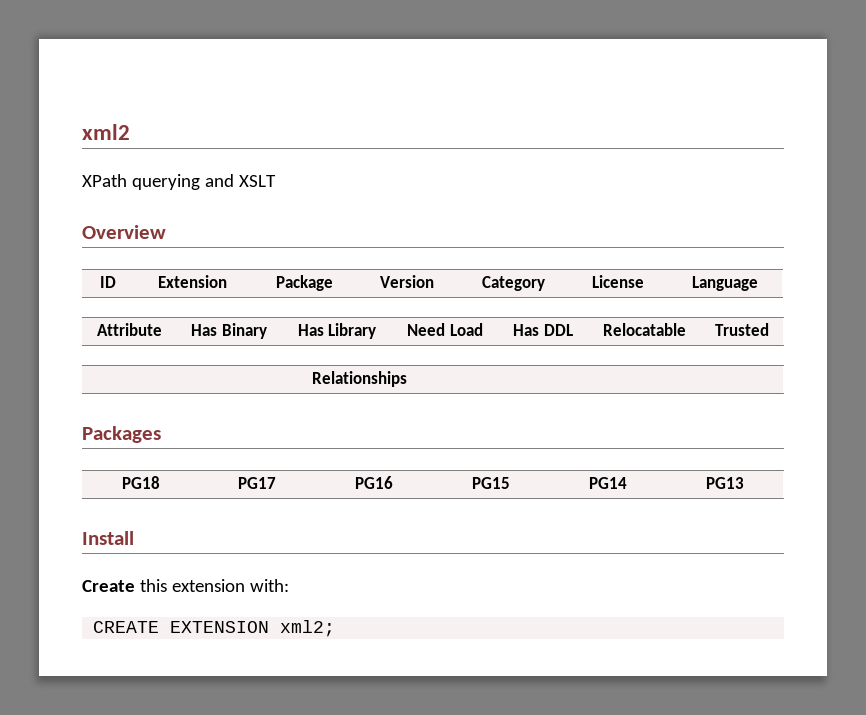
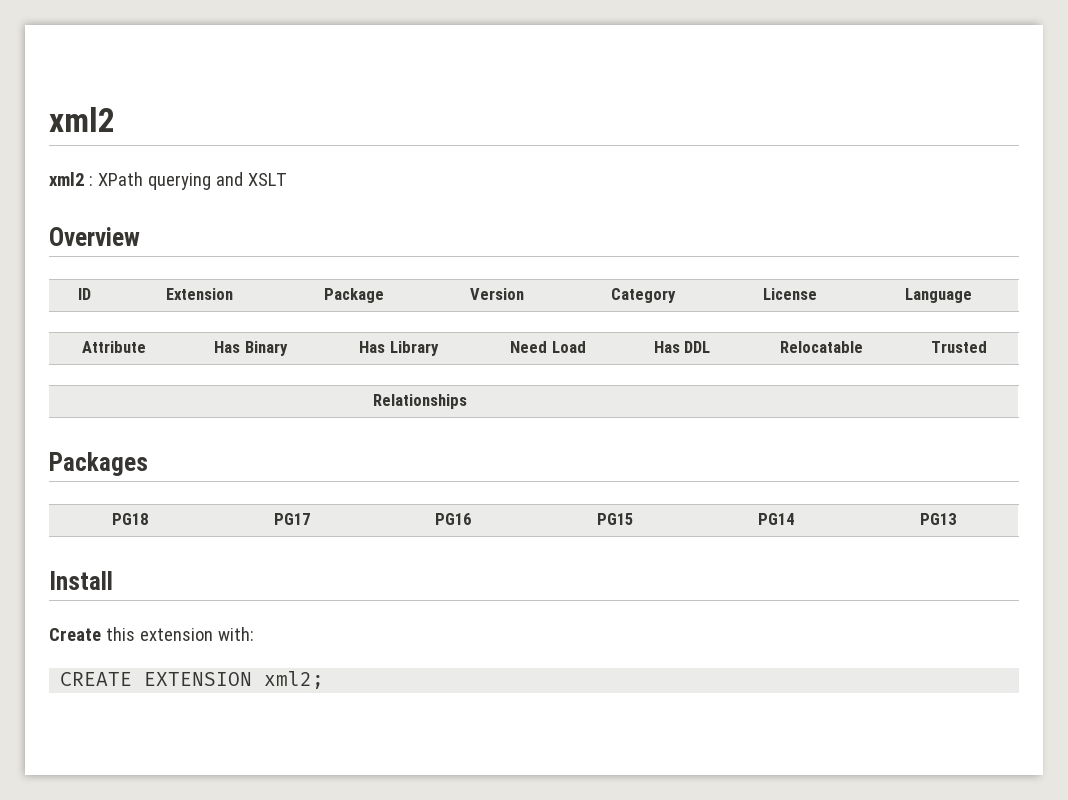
- XPath querying and XSLT
+ xml2 : XPath querying and XSLT

